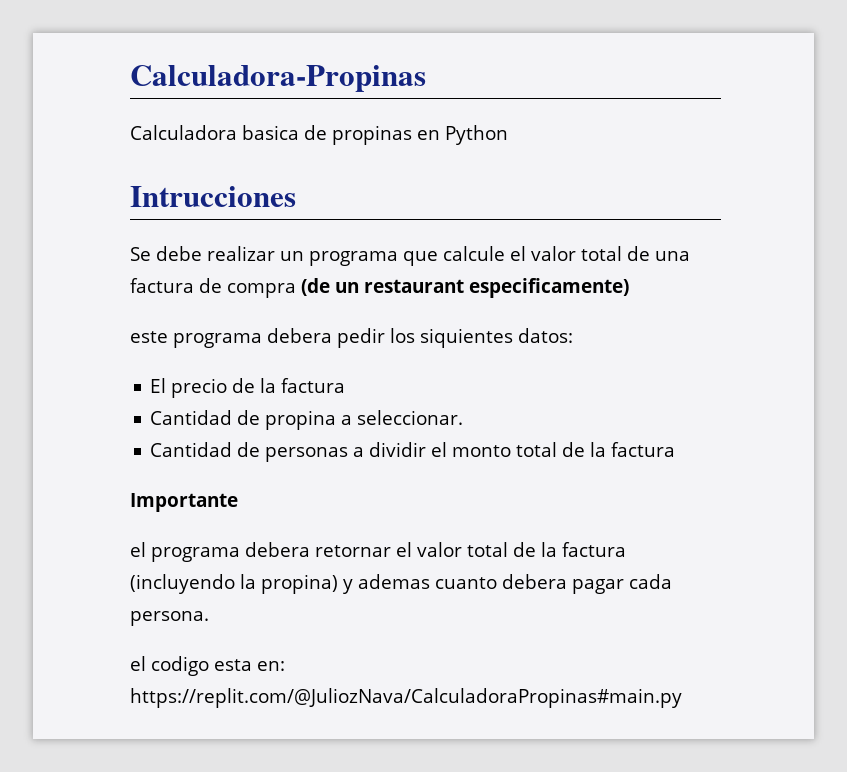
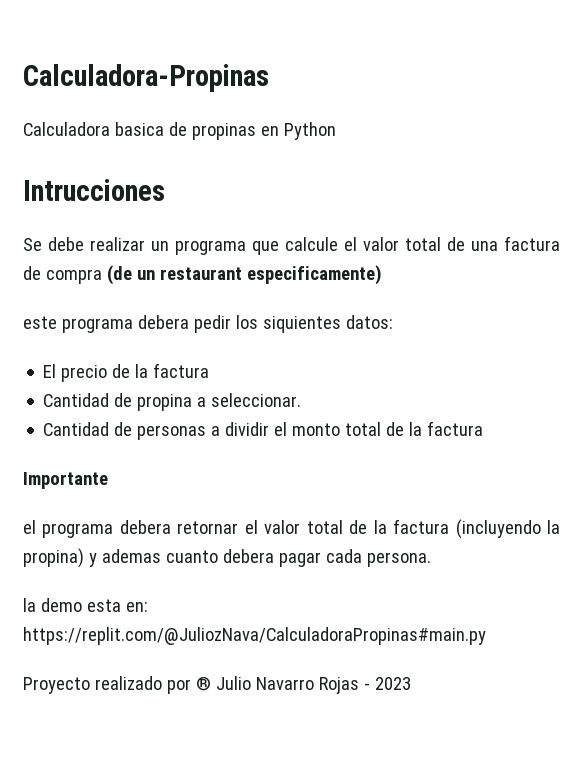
- el codigo esta en: https://replit.com/@JuliozNava/CalculadoraPropinas#main.py
+ la demo esta en: https://replit.com/@JuliozNava/CalculadoraPropinas#main.py
+ Proyecto realizado por ® Julio Navarro Rojas - 2023

